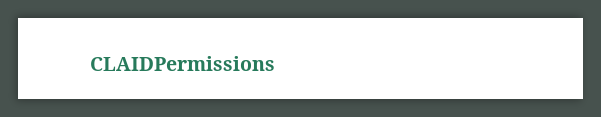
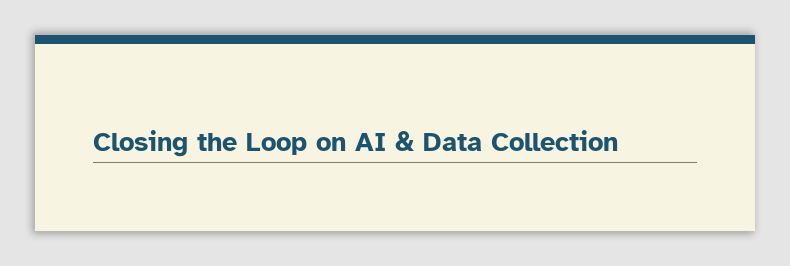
- CLAIDPermissions
+ Closing the Loop on AI & Data Collection

